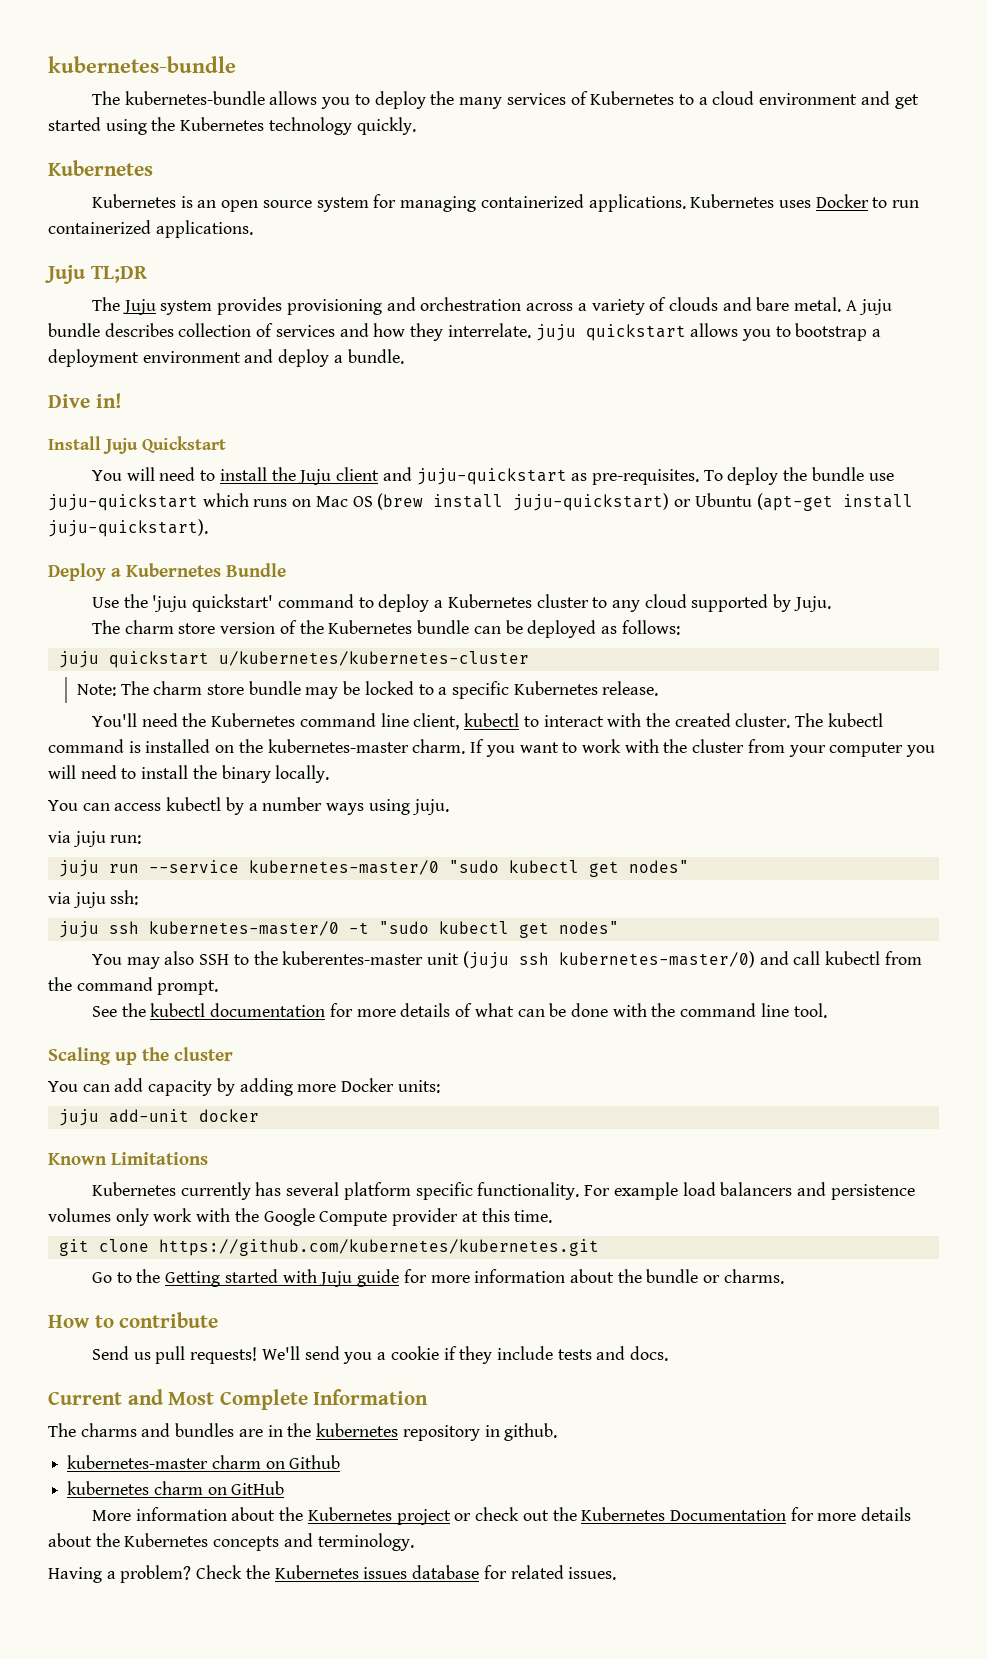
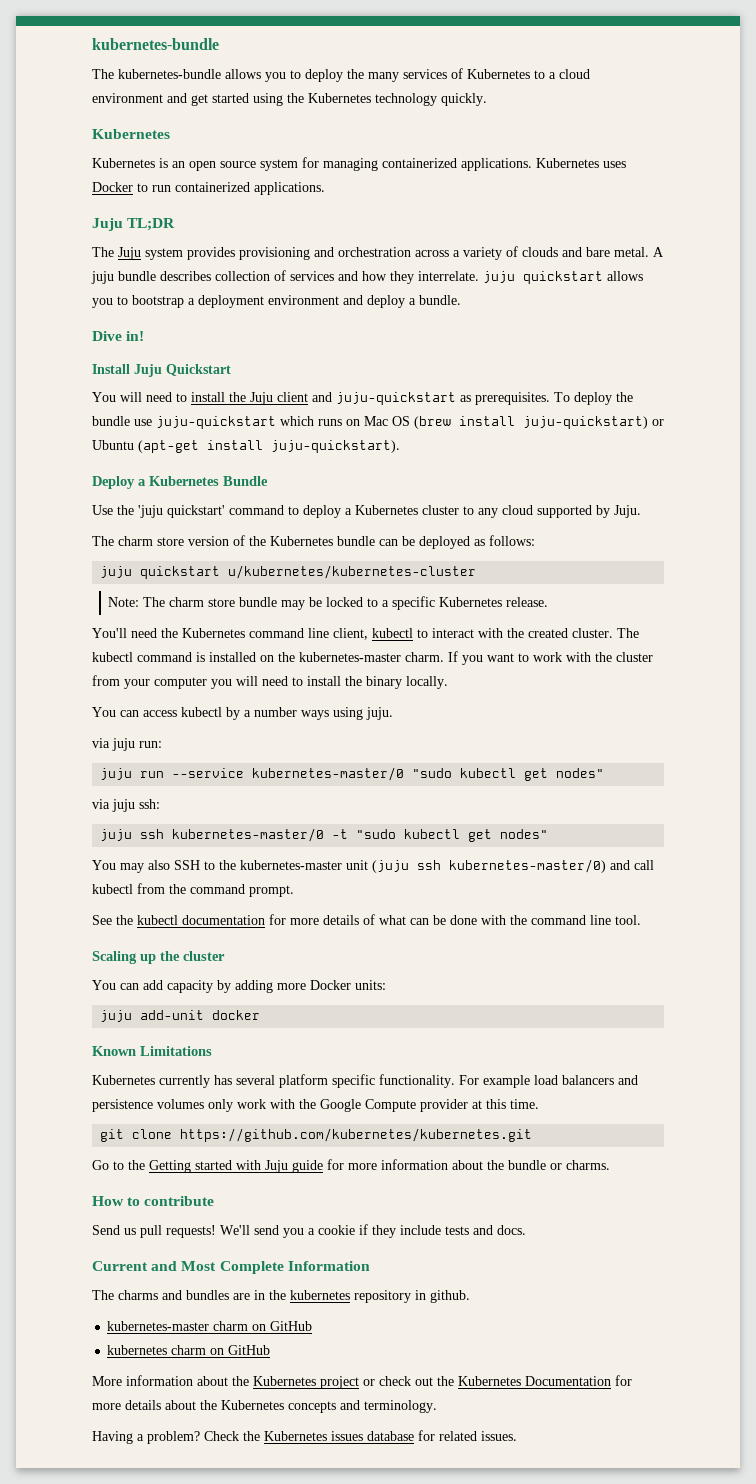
- You will need to install the Juju client and juju-quickstart as pre-requisites.
+ You will need to install the Juju client and juju-quickstart as prerequisites.
- You may also SSH to the kuberentes-master unit (juju ssh kubernetes-master/0) and call kubectl from the command prompt.
+ You may also SSH to the kubernetes-master unit (juju ssh kubernetes-master/0) and call kubectl from the command prompt.
- kubernetes-master charm on Github
+ kubernetes-master charm on GitHub

